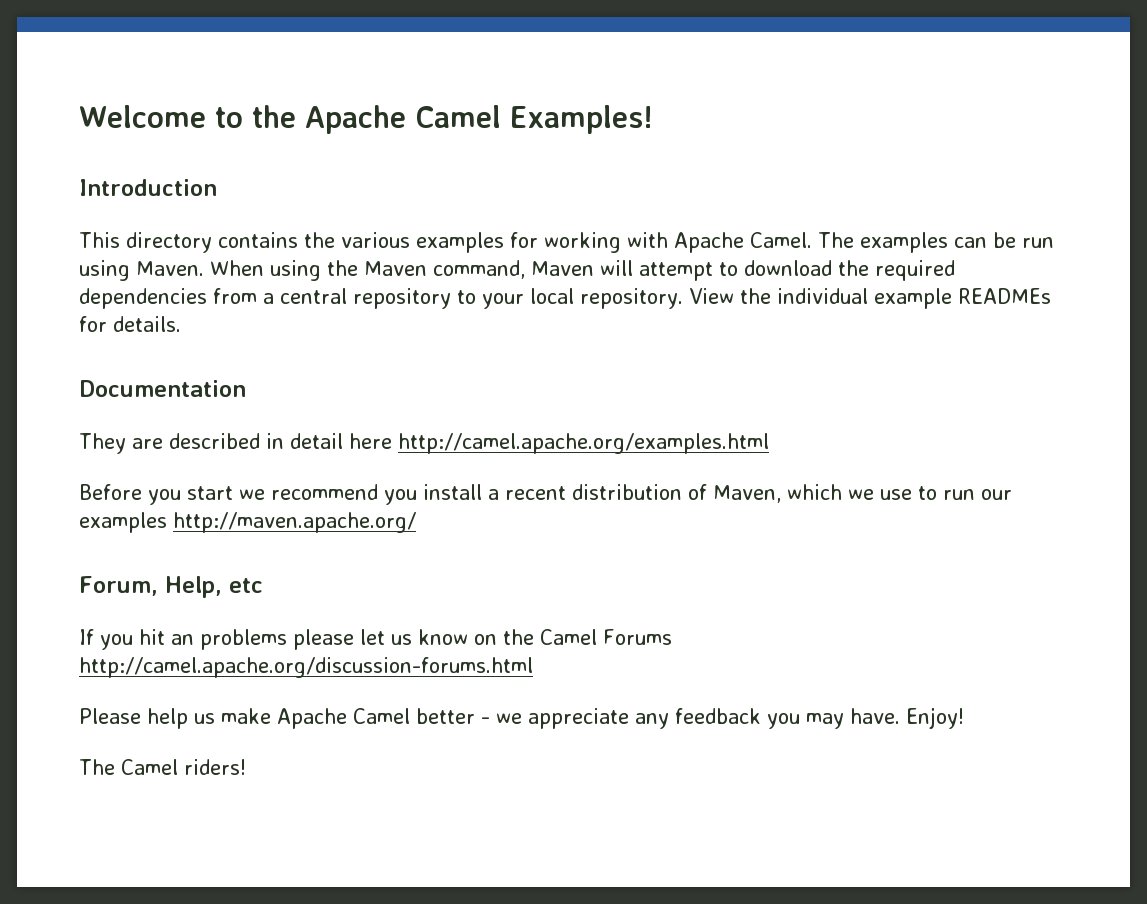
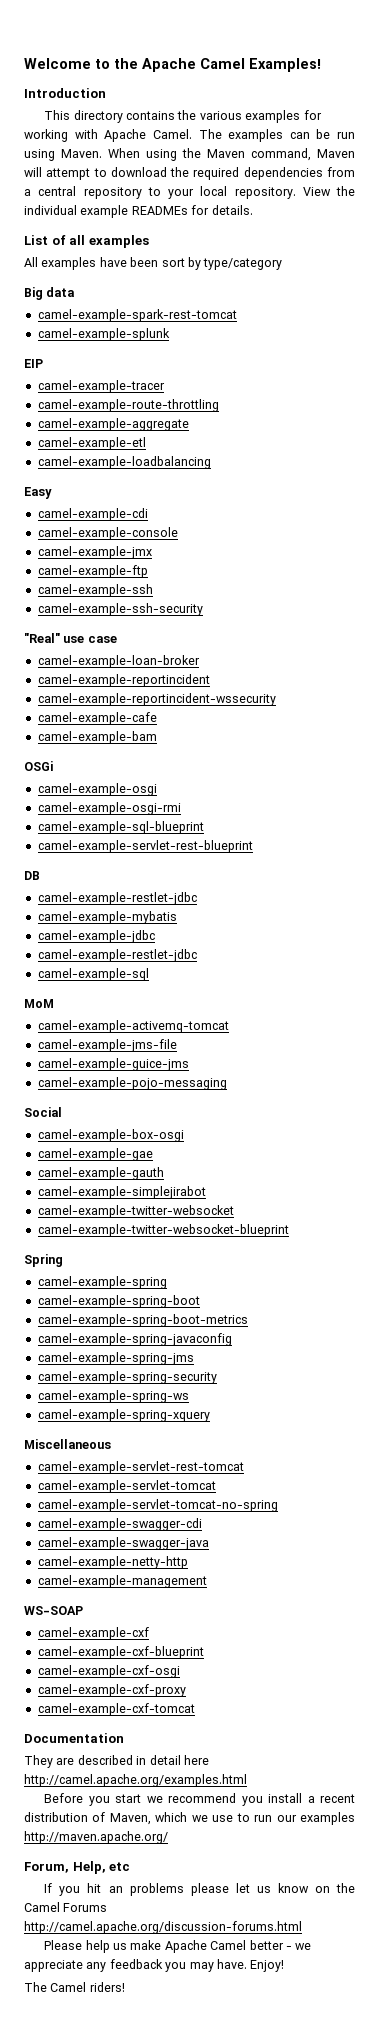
+ List of all examples
+ All examples have been sort by type/category
+ Big data
+ camel-example-spark-rest-tomcat
+ camel-example-splunk
+ EIP
+ camel-example-tracer
+ camel-example-route-throttling
+ camel-example-aggregate
+ camel-example-etl
+ camel-example-loadbalancing
+ Easy
+ camel-example-cdi
+ camel-example-console
+ camel-example-jmx
+ camel-example-ftp
+ camel-example-ssh
+ camel-example-ssh-security
+ "Real" use case
+ camel-example-loan-broker
+ camel-example-reportincident
+ camel-example-reportincident-wssecurity
+ camel-example-cafe
+ camel-example-bam
+ OSGi
+ camel-example-osgi
+ camel-example-osgi-rmi
+ camel-example-sql-blueprint
+ camel-example-servlet-rest-blueprint
+ DB
+ camel-example-restlet-jdbc
+ camel-example-mybatis
+ camel-example-jdbc
+ camel-example-restlet-jdbc
+ camel-example-sql
+ MoM
+ camel-example-activemq-tomcat
+ camel-example-jms-file
+ camel-example-guice-jms
+ camel-example-pojo-messaging
+ Social
+ camel-example-box-osgi
+ camel-example-gae
+ camel-example-gauth
+ camel-example-simplejirabot
+ camel-example-twitter-websocket
+ camel-example-twitter-websocket-blueprint
+ Spring
+ camel-example-spring
+ camel-example-spring-boot
+ camel-example-spring-boot-metrics
+ camel-example-spring-javaconfig
+ camel-example-spring-jms
+ camel-example-spring-security
+ camel-example-spring-ws
+ camel-example-spring-xquery
+ Miscellaneous
+ camel-example-servlet-rest-tomcat
+ camel-example-servlet-tomcat
+ camel-example-servlet-tomcat-no-spring
+ camel-example-swagger-cdi
+ camel-example-swagger-java
+ camel-example-netty-http
+ camel-example-management
+ WS-SOAP
+ camel-example-cxf
+ camel-example-cxf-blueprint
+ camel-example-cxf-osgi
+ camel-example-cxf-proxy
+ camel-example-cxf-tomcat

